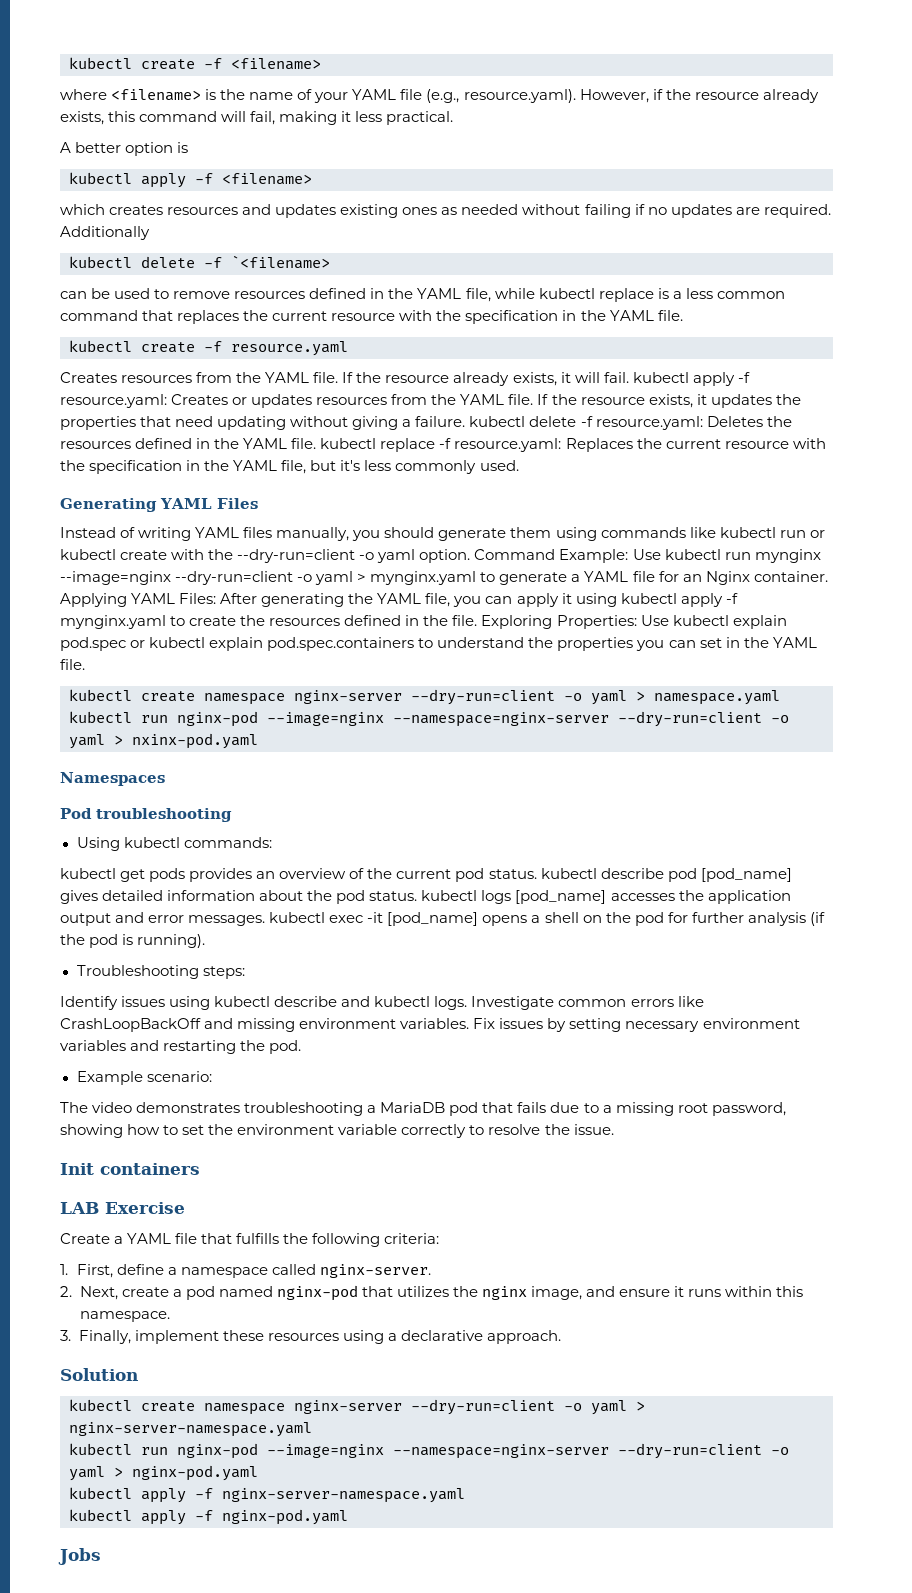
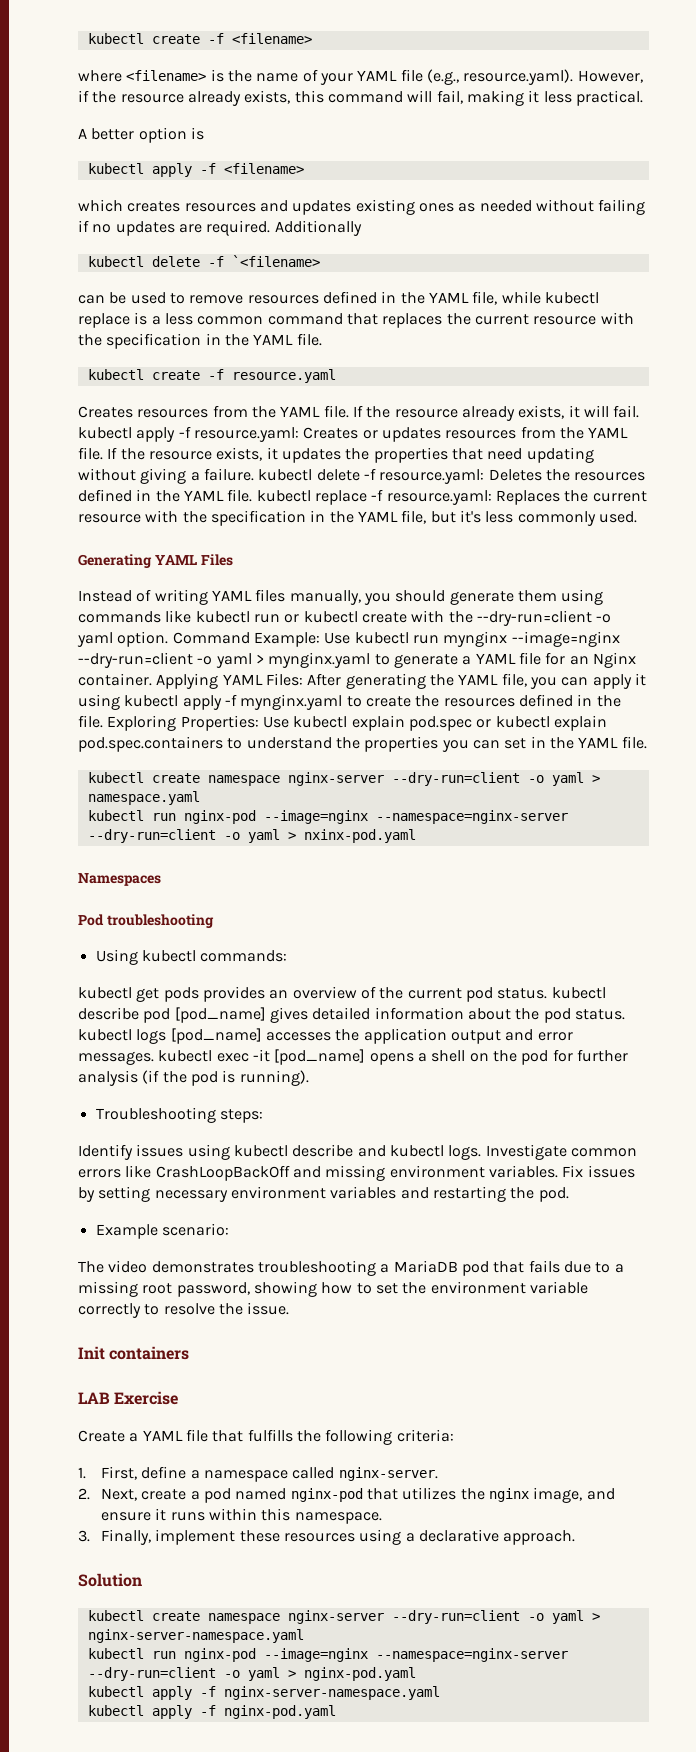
- Jobs

